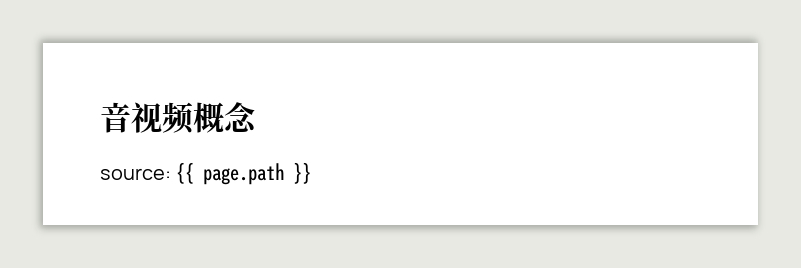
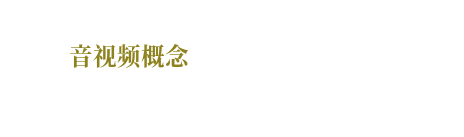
- source: {{ page.path }}

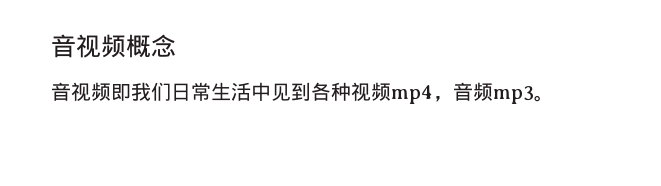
+ 音视频即我们日常生活中见到各种视频mp4，音频mp3。

